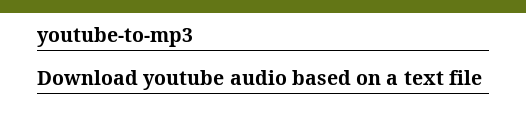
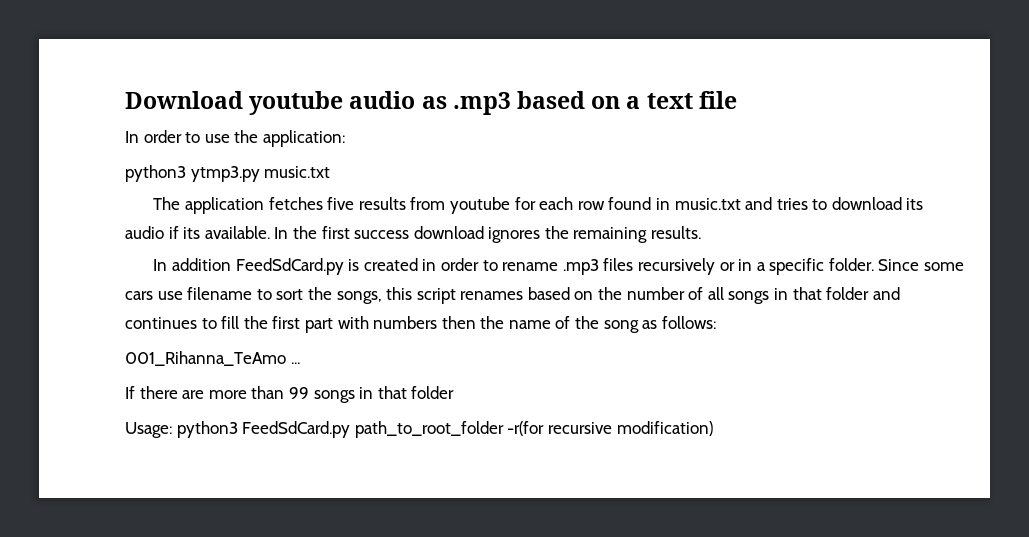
- youtube-to-mp3
- Download youtube audio based on a text file
+ Download youtube audio as .mp3 based on a text file
+ In order to use the application:
+ python3 ytmp3.py music.txt
+ The application fetches five results from youtube for each row found in music.txt and tries to download its audio if its available. In the first success download ignores the remaining results.
+ In addition FeedSdCard.py is created in order to rename .mp3 files recursively or in a specific folder. Since some cars use filename to sort the songs, this script renames based on the number of all songs in that folder and continues to fill the first part with numbers then the name of the song as follows:
+ 001_Rihanna_TeAmo ...
+ If there are more than 99 songs in that folder
+ Usage: python3 FeedSdCard.py path_to_root_folder -r(for recursive modification)

